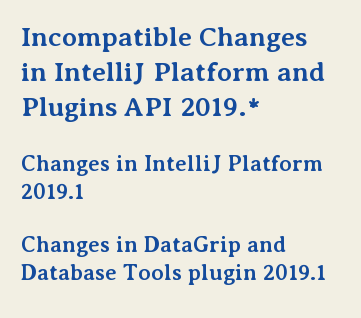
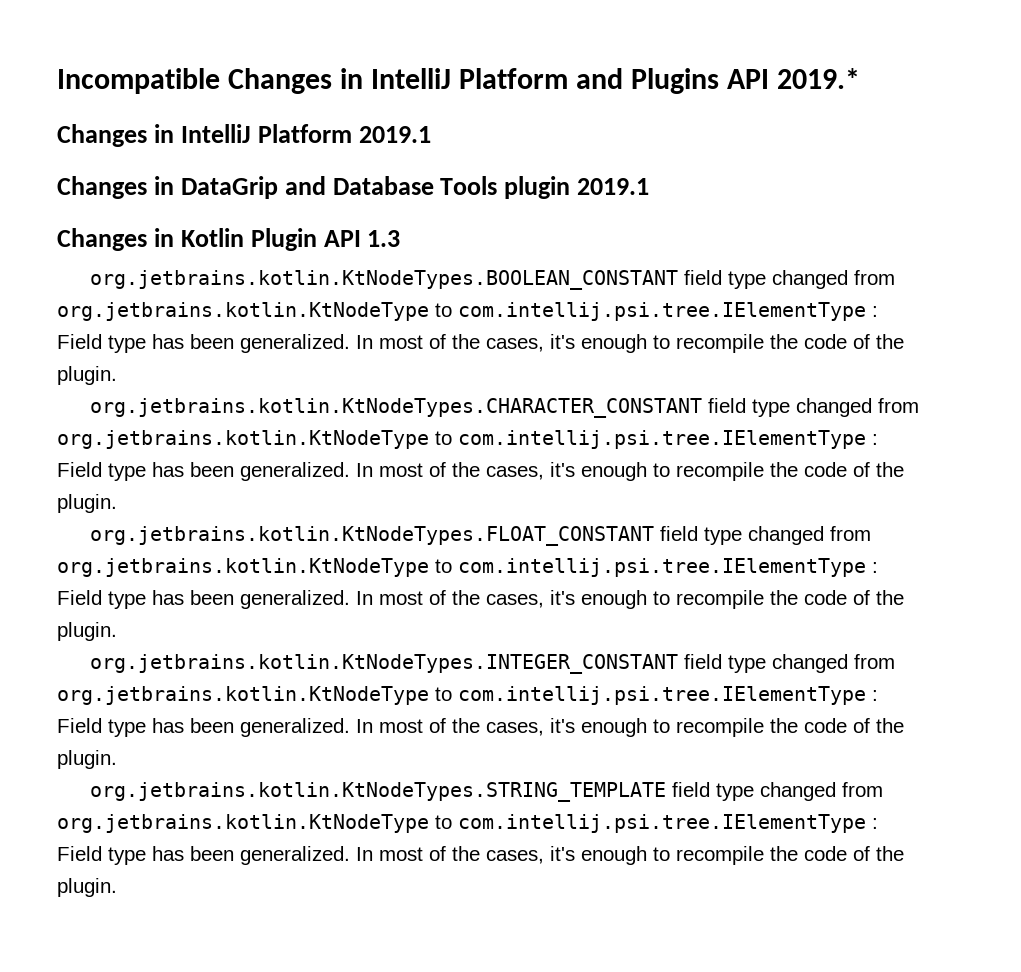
+ Changes in Kotlin Plugin API 1.3
+ org.jetbrains.kotlin.KtNodeTypes.BOOLEAN_CONSTANT field type changed from org.jetbrains.kotlin.KtNodeType to com.intellij.psi.tree.IElementType : Field type has been generalized. In most of the cases, it's enough to recompile the code of the plugin.
+ org.jetbrains.kotlin.KtNodeTypes.CHARACTER_CONSTANT field type changed from org.jetbrains.kotlin.KtNodeType to com.intellij.psi.tree.IElementType : Field type has been generalized. In most of the cases, it's enough to recompile the code of the plugin.
+ org.jetbrains.kotlin.KtNodeTypes.FLOAT_CONSTANT field type changed from org.jetbrains.kotlin.KtNodeType to com.intellij.psi.tree.IElementType : Field type has been generalized. In most of the cases, it's enough to recompile the code of the plugin.
+ org.jetbrains.kotlin.KtNodeTypes.INTEGER_CONSTANT field type changed from org.jetbrains.kotlin.KtNodeType to com.intellij.psi.tree.IElementType : Field type has been generalized. In most of the cases, it's enough to recompile the code of the plugin.
+ org.jetbrains.kotlin.KtNodeTypes.STRING_TEMPLATE field type changed from org.jetbrains.kotlin.KtNodeType to com.intellij.psi.tree.IElementType : Field type has been generalized. In most of the cases, it's enough to recompile the code of the plugin.

